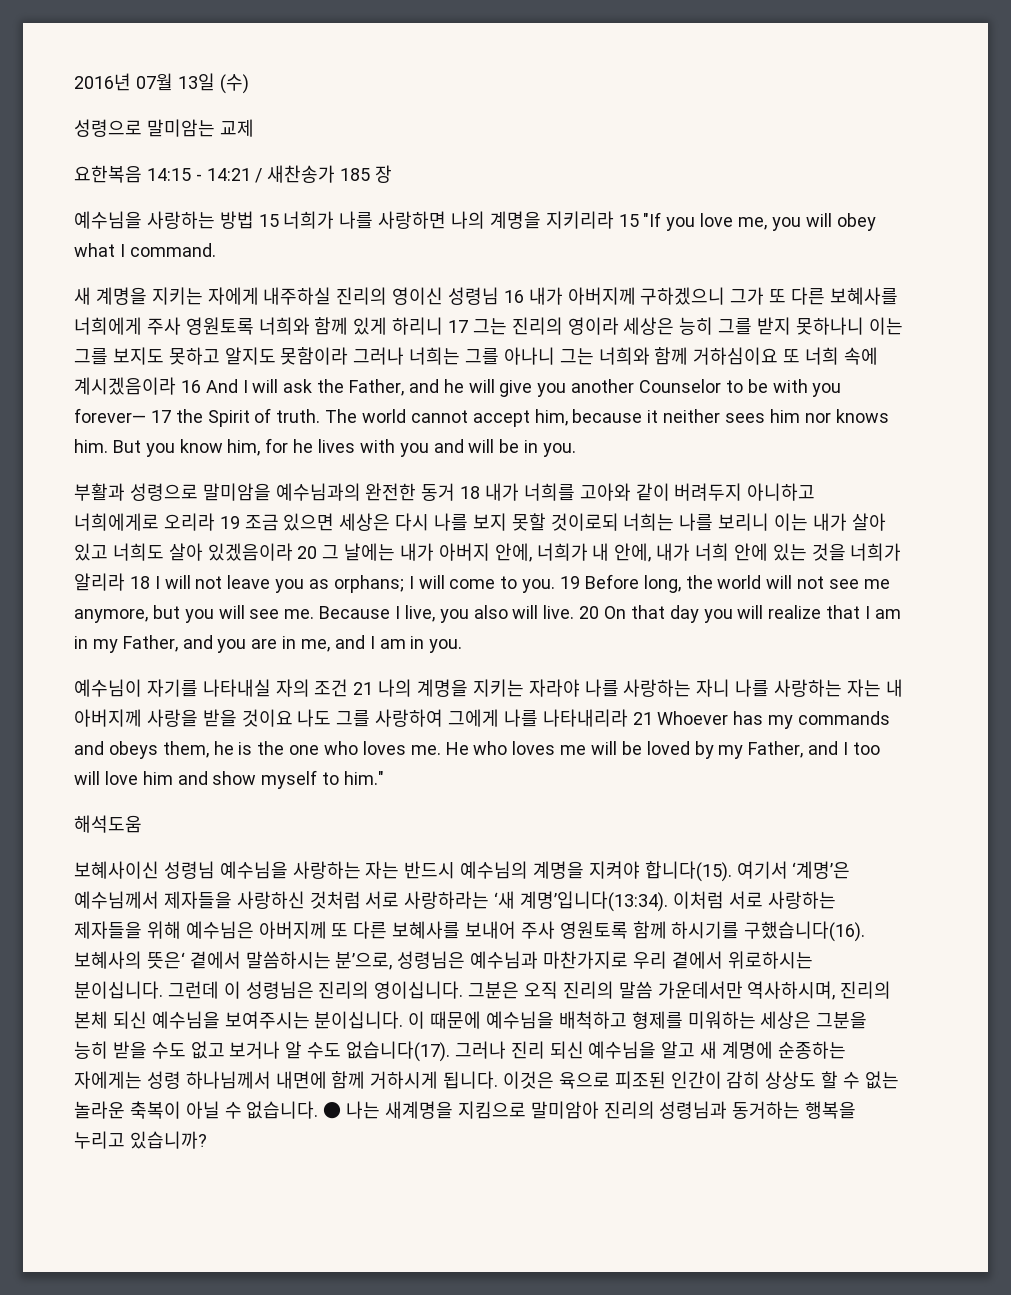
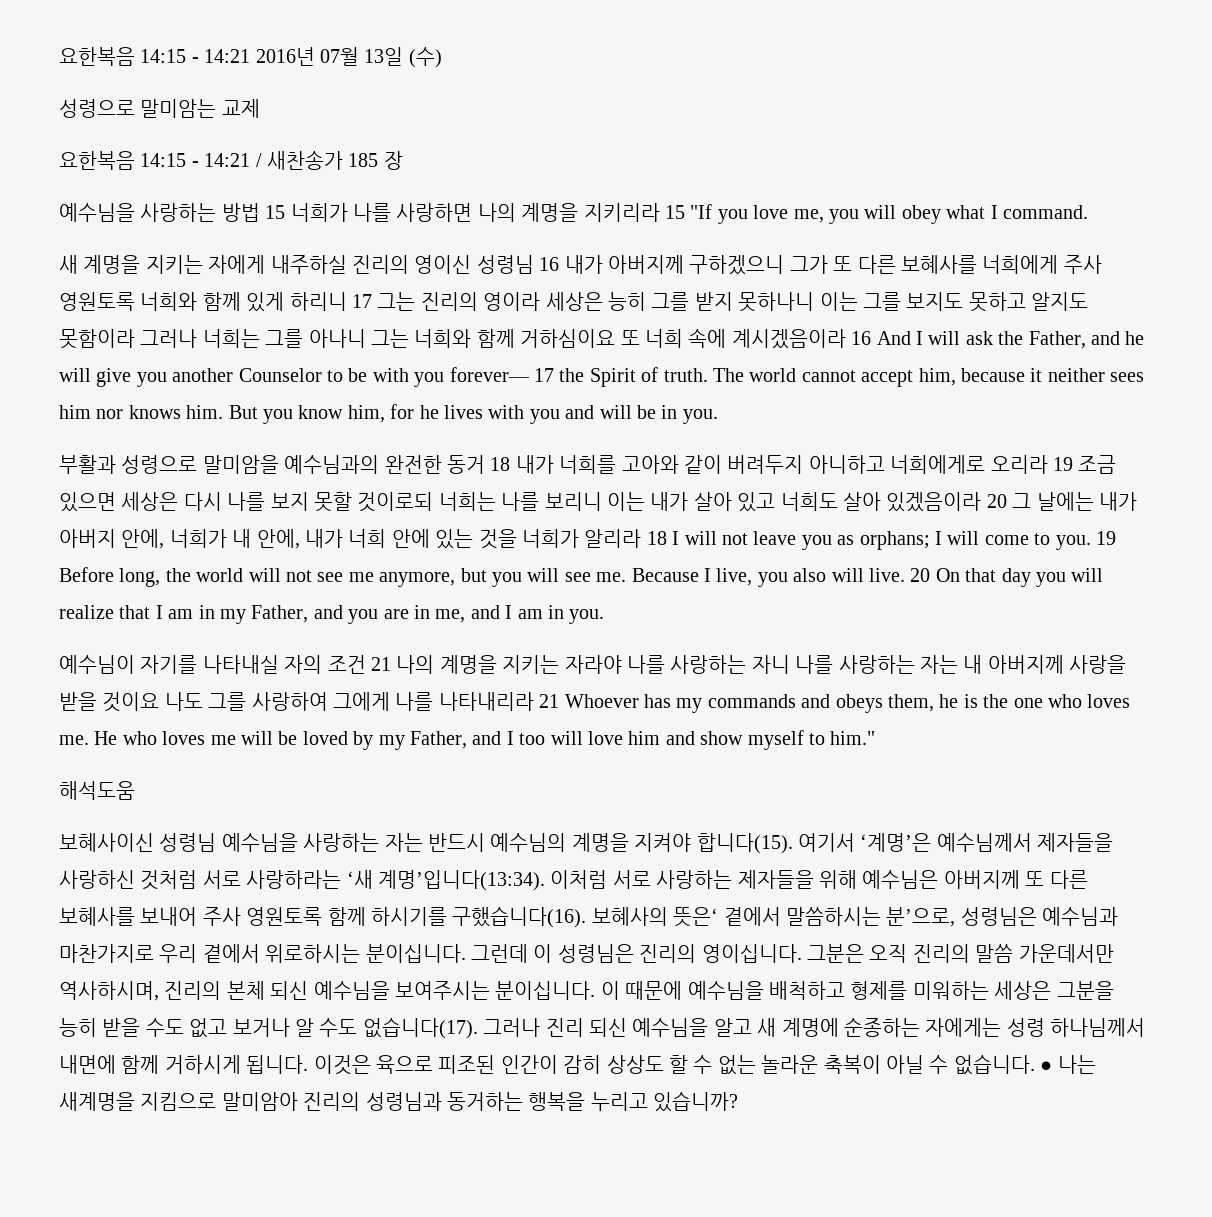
- 2016년 07월 13일 (수)
+ 요한복음 14:15 - 14:21 2016년 07월 13일 (수)

